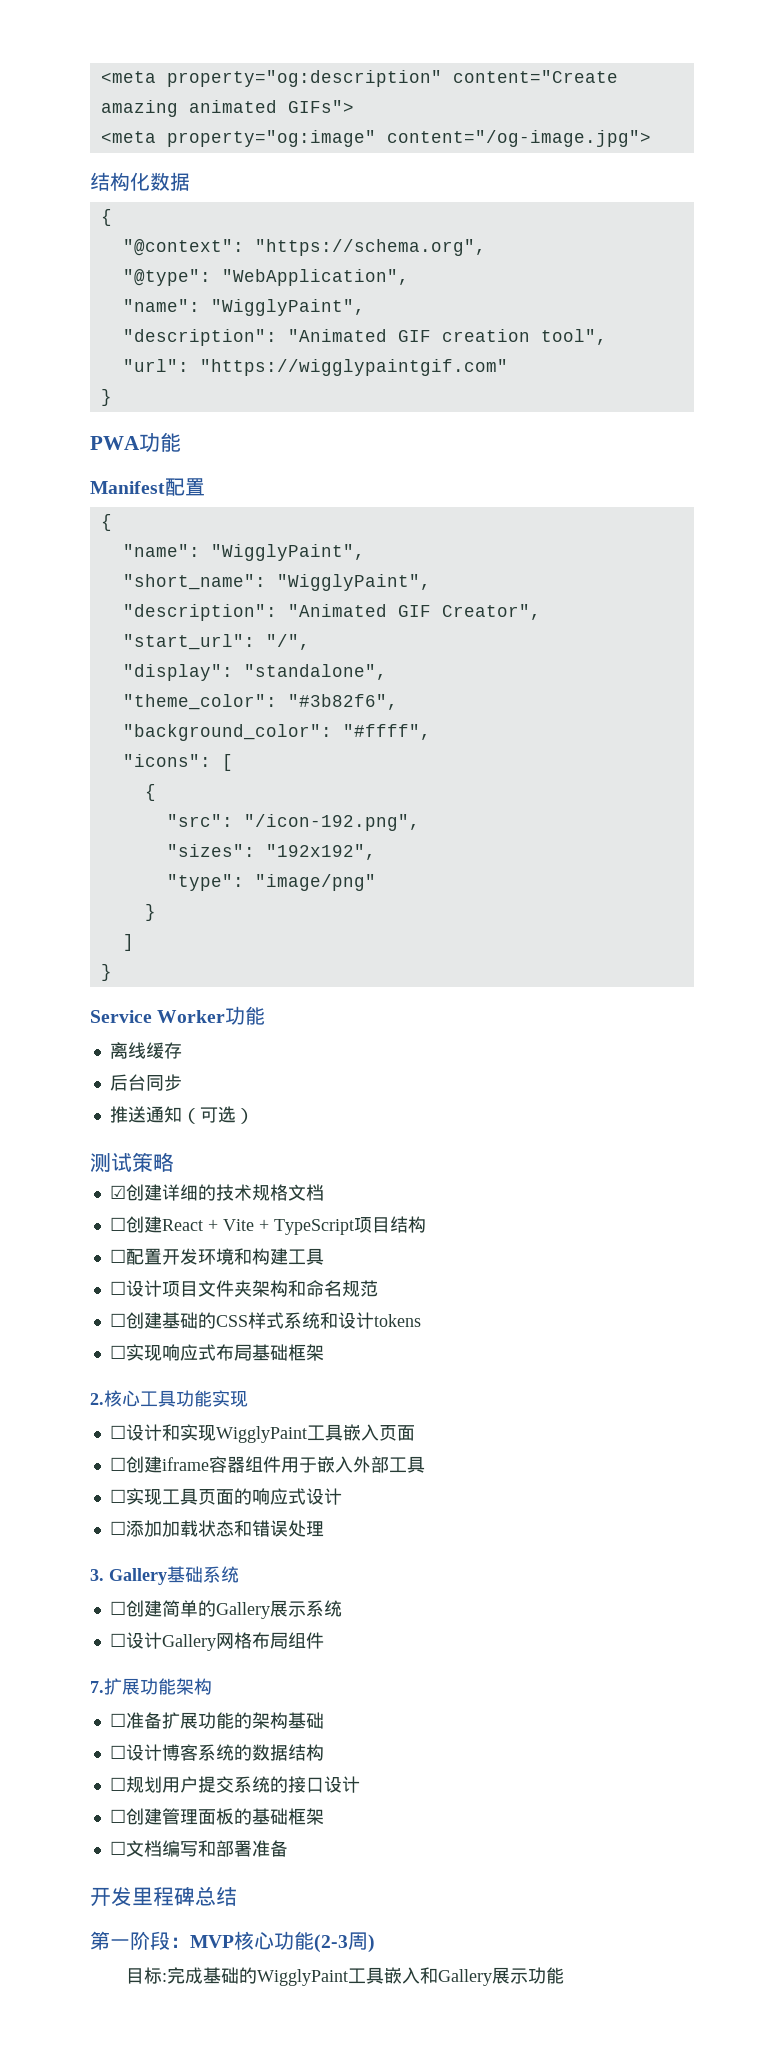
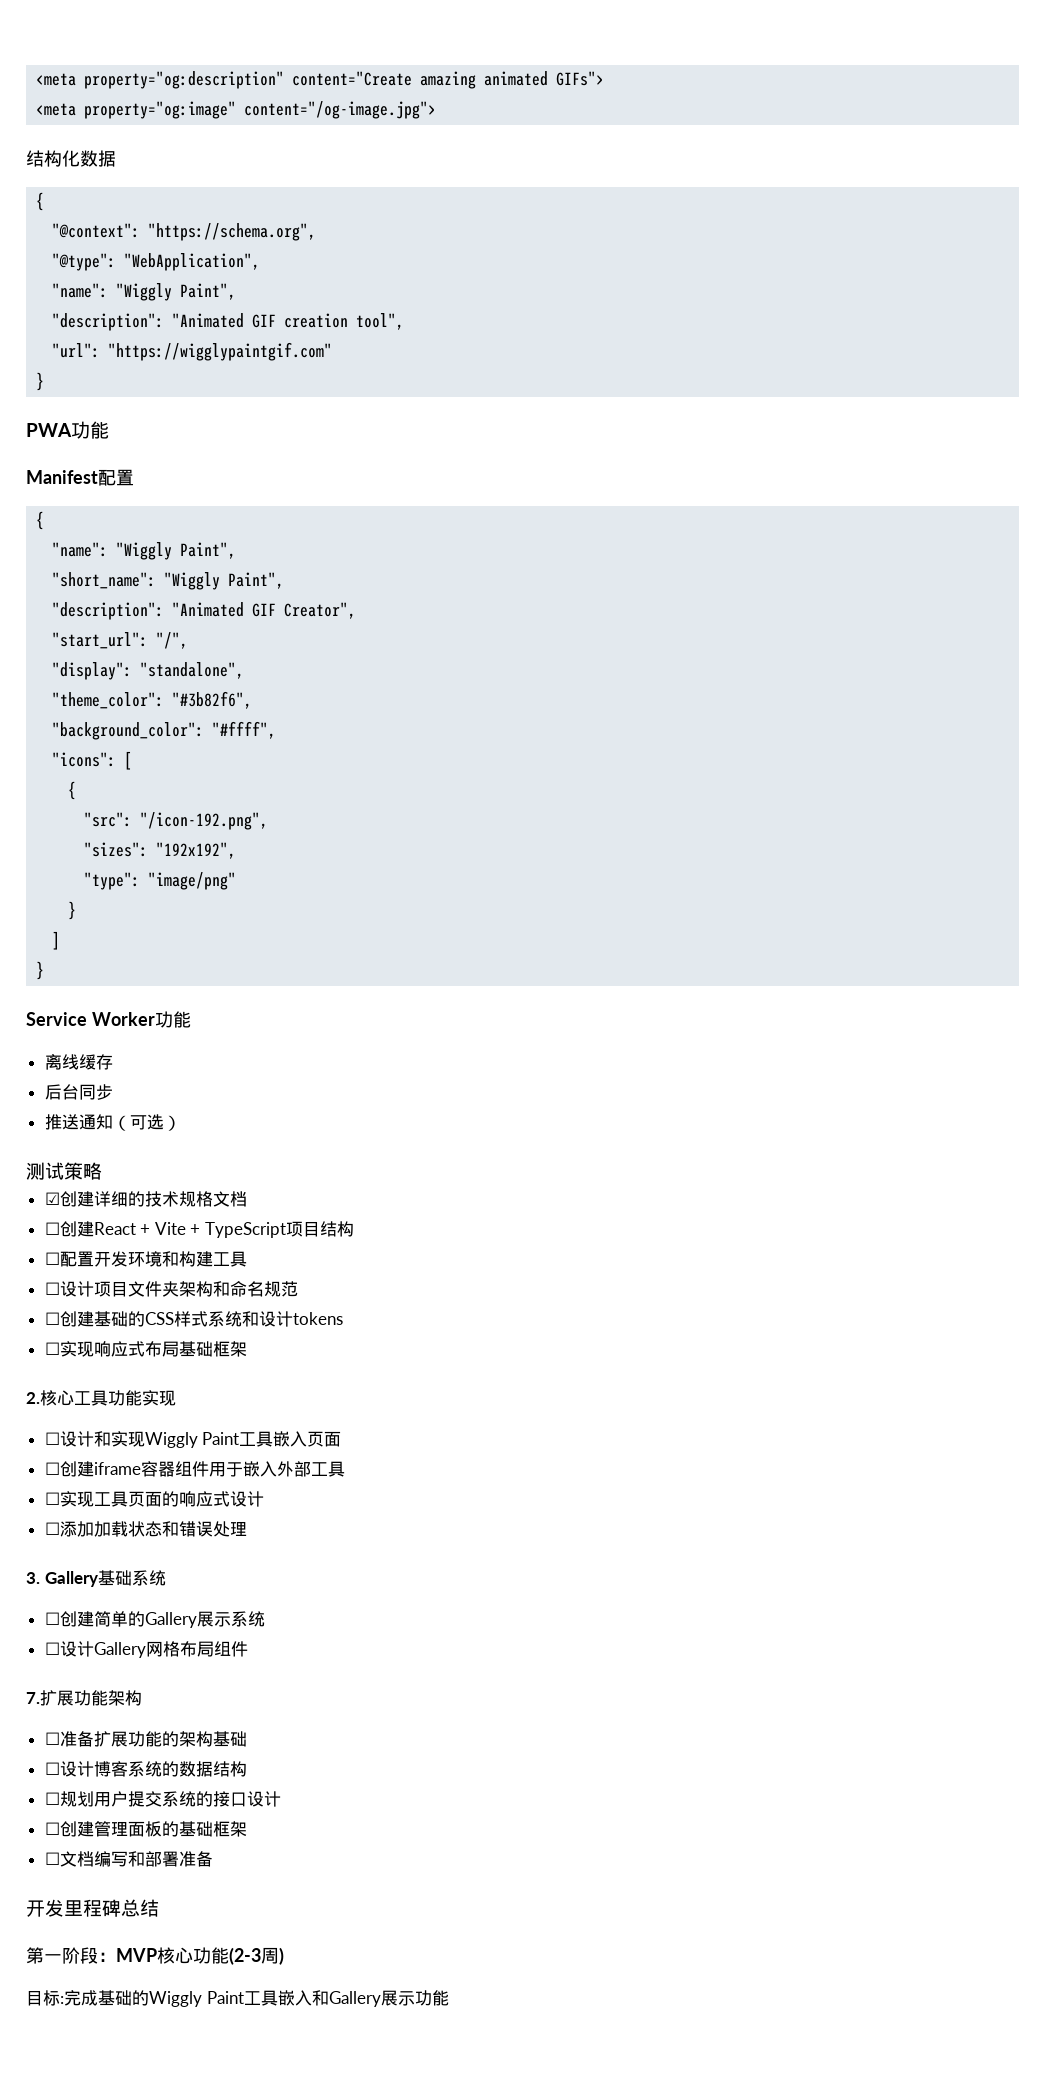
  "@type": "WebApplication",
- "name": "WigglyPaint",
+ "name": "Wiggly Paint",
  Manifest配置
  {
- "name": "WigglyPaint",
+ "name": "Wiggly Paint",
- "short_name": "WigglyPaint",
+ "short_name": "Wiggly Paint",
- ☐设计和实现WigglyPaint工具嵌入页面
+ ☐设计和实现Wiggly Paint工具嵌入页面
- 目标:完成基础的WigglyPaint工具嵌入和Gallery展示功能
+ 目标:完成基础的Wiggly Paint工具嵌入和Gallery展示功能

